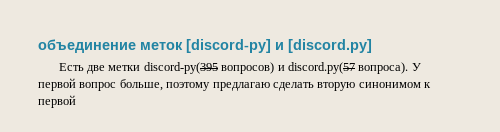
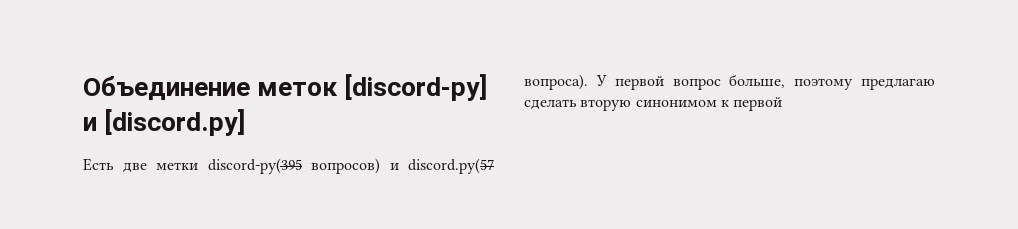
- объединение меток [discord-py] и [discord.py]
+ Объединение меток [discord-py] и [discord.py]

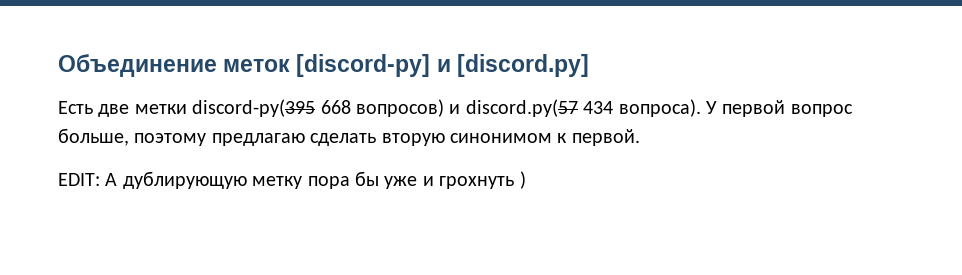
- Есть две метки discord-py(395 вопросов) и discord.py(57 вопроса).
+ Есть две метки discord-py(395 668 вопросов) и discord.py(57 434 вопроса).
- У первой вопрос больше, поэтому предлагаю сделать вторую синонимом к первой
+ У первой вопрос больше, поэтому предлагаю сделать вторую синонимом к первой.
+ EDIT: А дублирующую метку пора бы уже и грохнуть )

